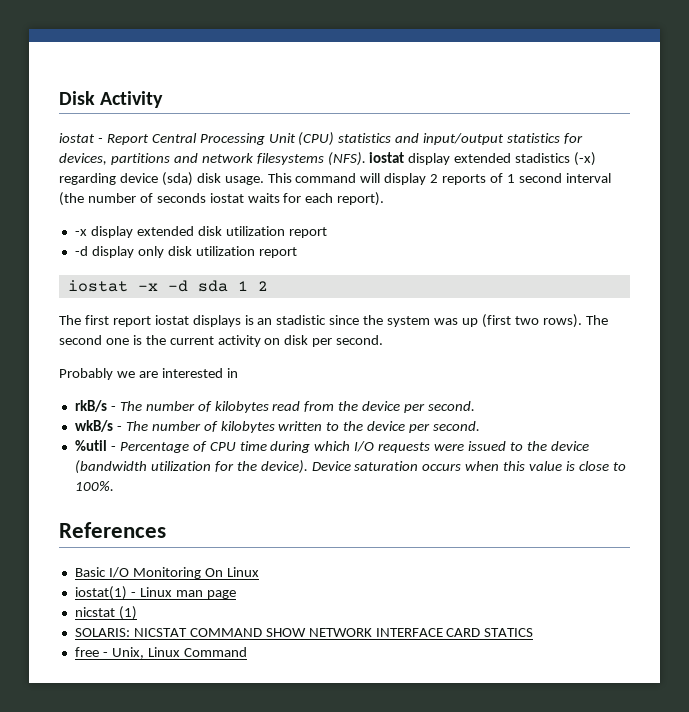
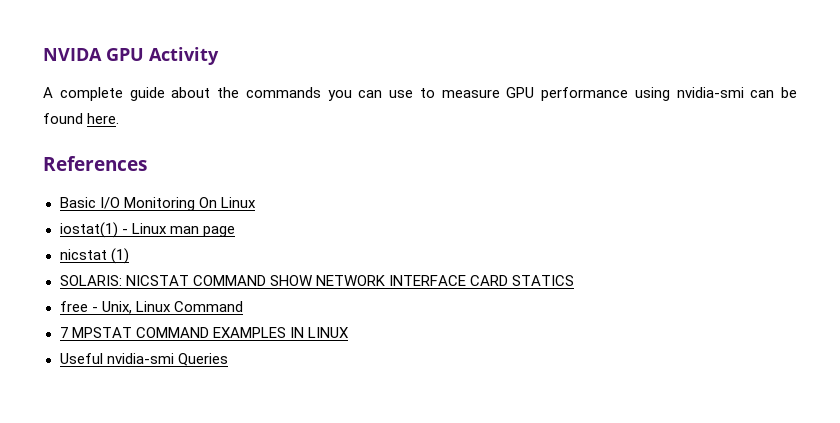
- Disk Activity
+ NVIDA GPU Activity
- iostat - Report Central Processing Unit (CPU) statistics and input/output statistics for devices, partitions and network filesystems (NFS). iostat display extended stadistics (-x) regarding device (sda) disk usage. This command will display 2 reports of 1 second interval (the number of seconds iostat waits for each report).
- -x display extended disk utilization report
- -d display only disk utilization report
- iostat -x -d sda 1 2
- The first report iostat displays is an stadistic since the system was up (first two rows). The second one is the current activity on disk per second.
- Probably we are interested in
- rkB/s - The number of kilobytes read from the device per second.
- wkB/s - The number of kilobytes written to the device per second.
- %util - Percentage of CPU time during which I/O requests were issued to the device (bandwidth utilization for the device). Device saturation occurs when this value is close to 100%.
+ A complete guide about the commands you can use to measure GPU performance using nvidia-smi can be found here.
+ 7 MPSTAT COMMAND EXAMPLES IN LINUX
+ Useful nvidia-smi Queries

